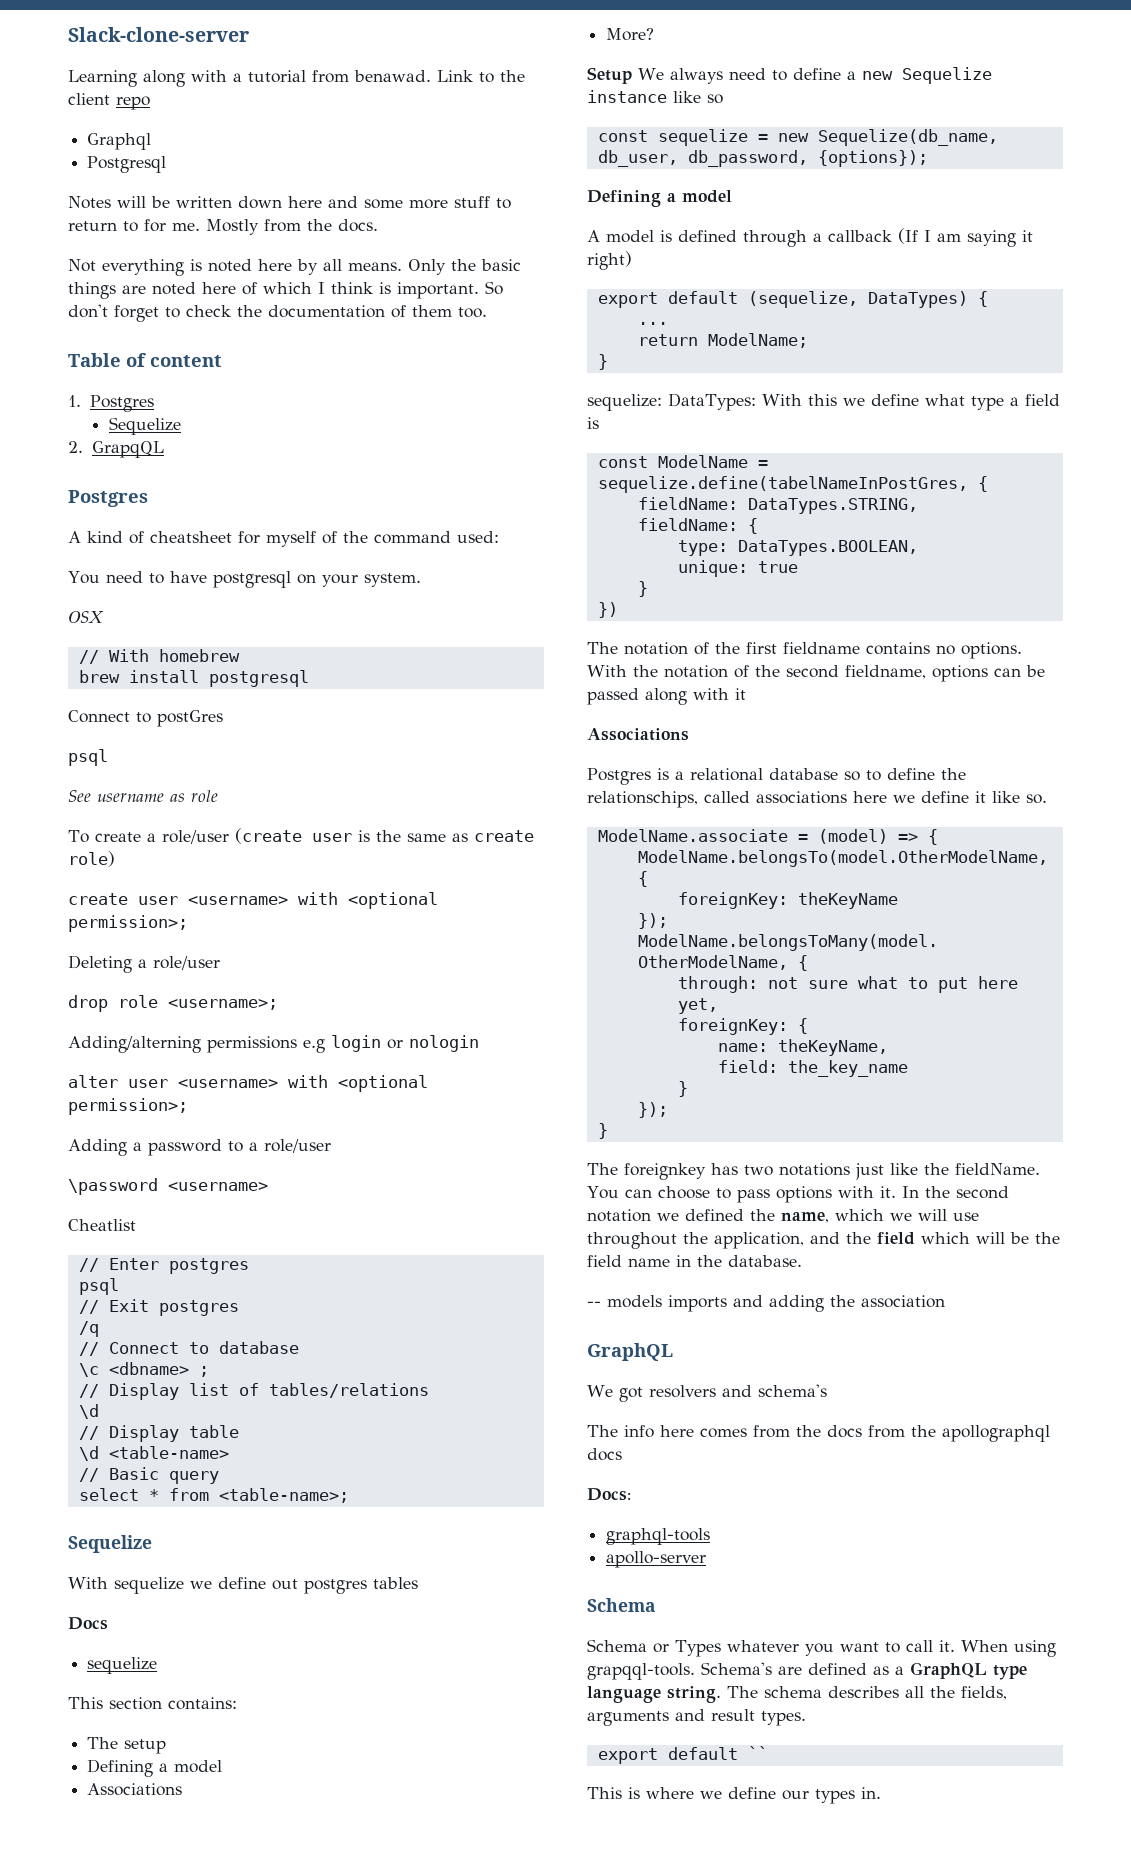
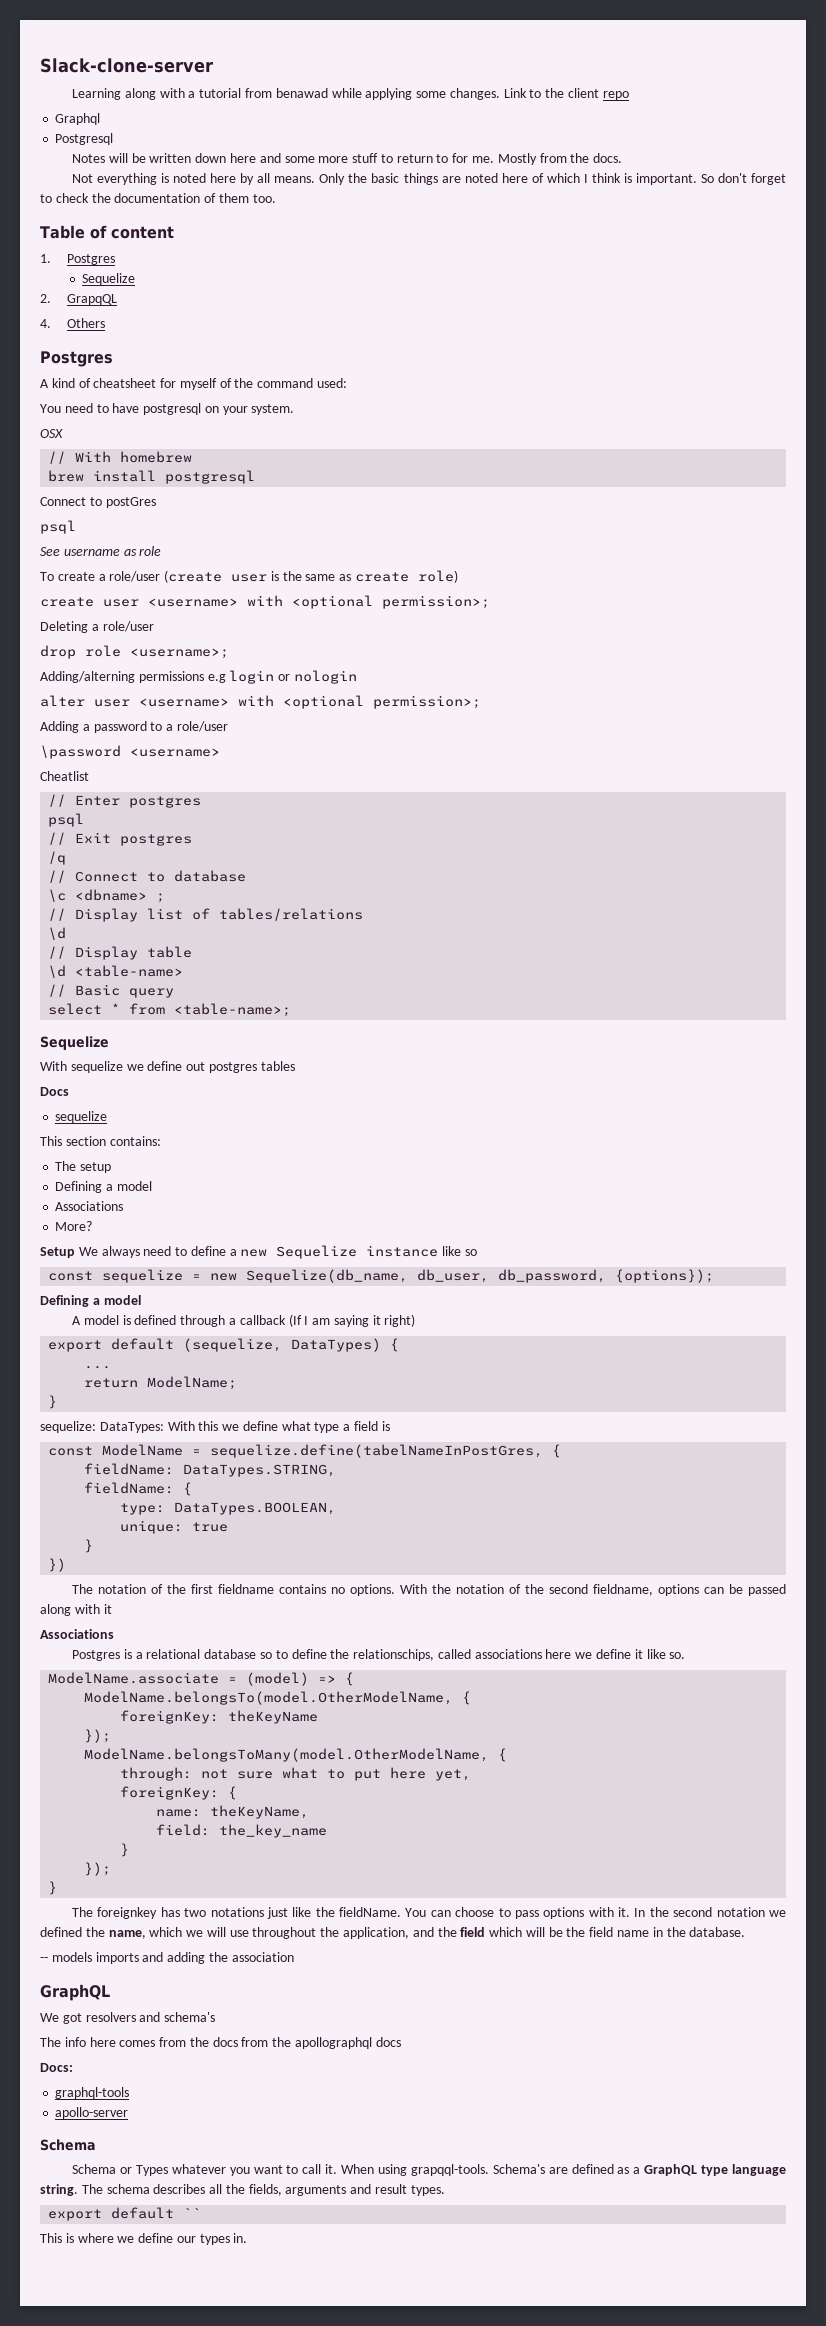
- Learning along with a tutorial from benawad.
+ Learning along with a tutorial from benawad while applying some changes.
+ 4. Others

